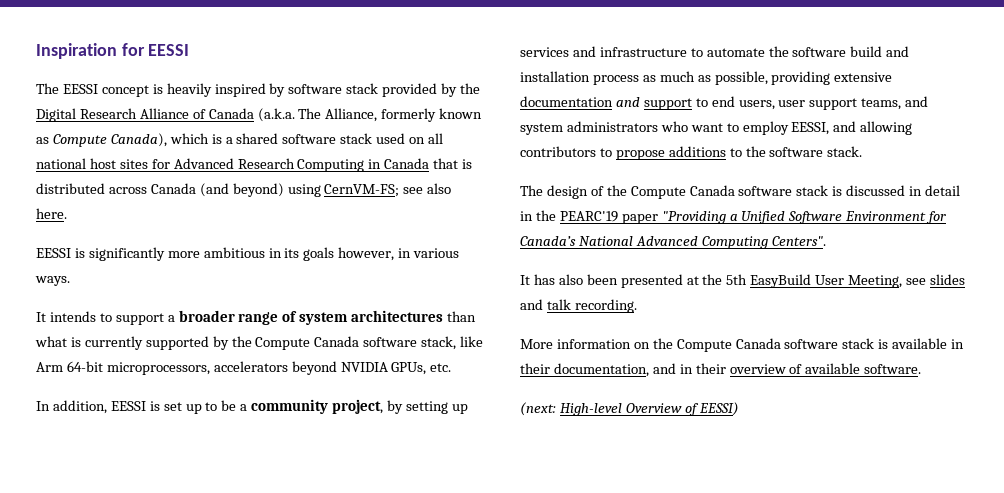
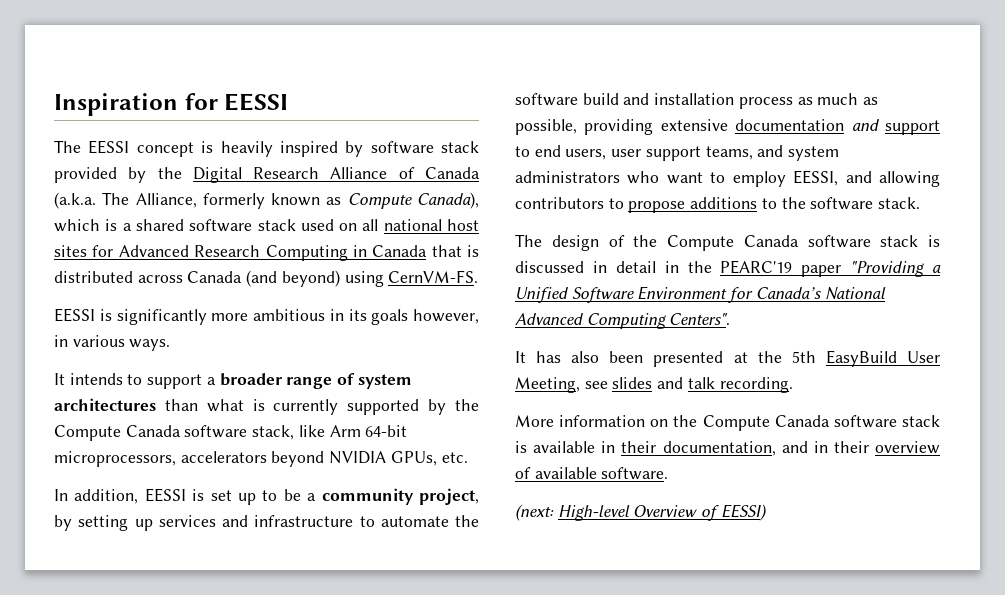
- The EESSI concept is heavily inspired by software stack provided by the Digital Research Alliance of Canada (a.k.a. The Alliance, formerly known as Compute Canada), which is a shared software stack used on all national host sites for Advanced Research Computing in Canada that is distributed across Canada (and beyond) using CernVM-FS; see also here.
+ The EESSI concept is heavily inspired by software stack provided by the Digital Research Alliance of Canada (a.k.a. The Alliance, formerly known as Compute Canada), which is a shared software stack used on all national host sites for Advanced Research Computing in Canada that is distributed across Canada (and beyond) using CernVM-FS.

